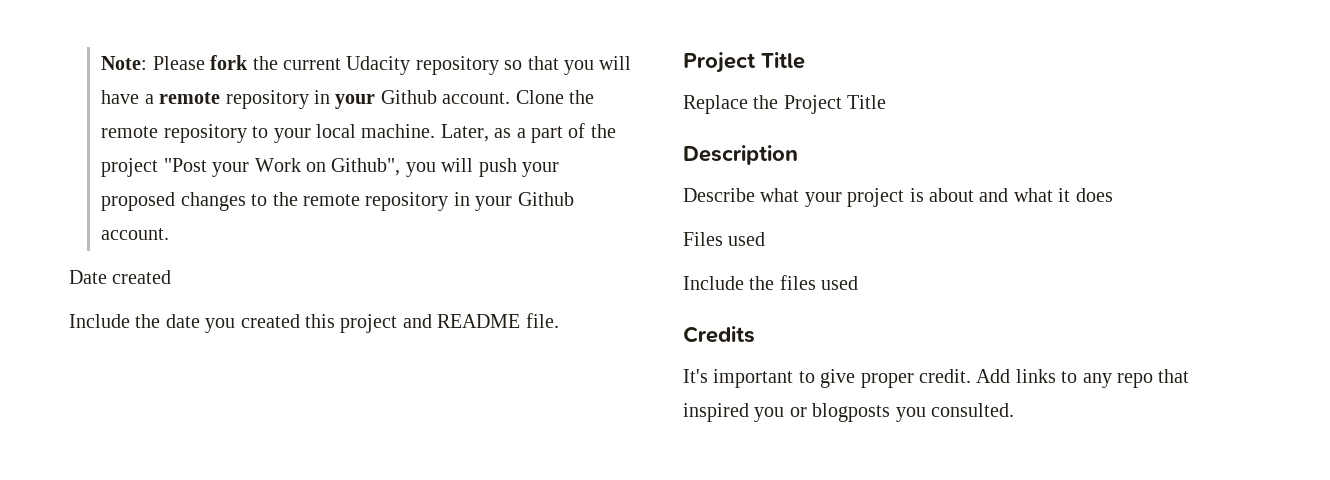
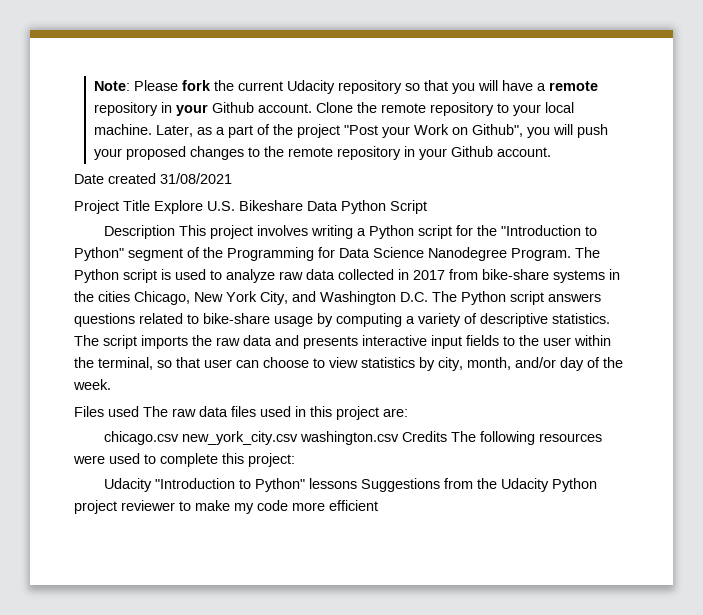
- Date created
- Include the date you created this project and README file.
- Project Title
- Replace the Project Title
- Description
- Describe what your project is about and what it does
+ Date created 31/08/2021
+ Project Title Explore U.S. Bikeshare Data Python Script
+ Description This project involves writing a Python script for the "Introduction to Python" segment of the Programming for Data Science Nanodegree Program. The Python script is used to analyze raw data collected in 2017 from bike-share systems in the cities Chicago, New York City, and Washington D.C. The Python script answers questions related to bike-share usage by computing a variety of descriptive statistics. The script imports the raw data and presents interactive input fields to the user within the terminal, so that user can choose to view statistics by city, month, and/or day of the week.
- Files used
- Include the files used
- Credits
- It's important to give proper credit. Add links to any repo that inspired you or blogposts you consulted.
+ Files used The raw data files used in this project are:
+ chicago.csv new_york_city.csv washington.csv Credits The following resources were used to complete this project:
+ Udacity "Introduction to Python" lessons Suggestions from the Udacity Python project reviewer to make my code more efficient

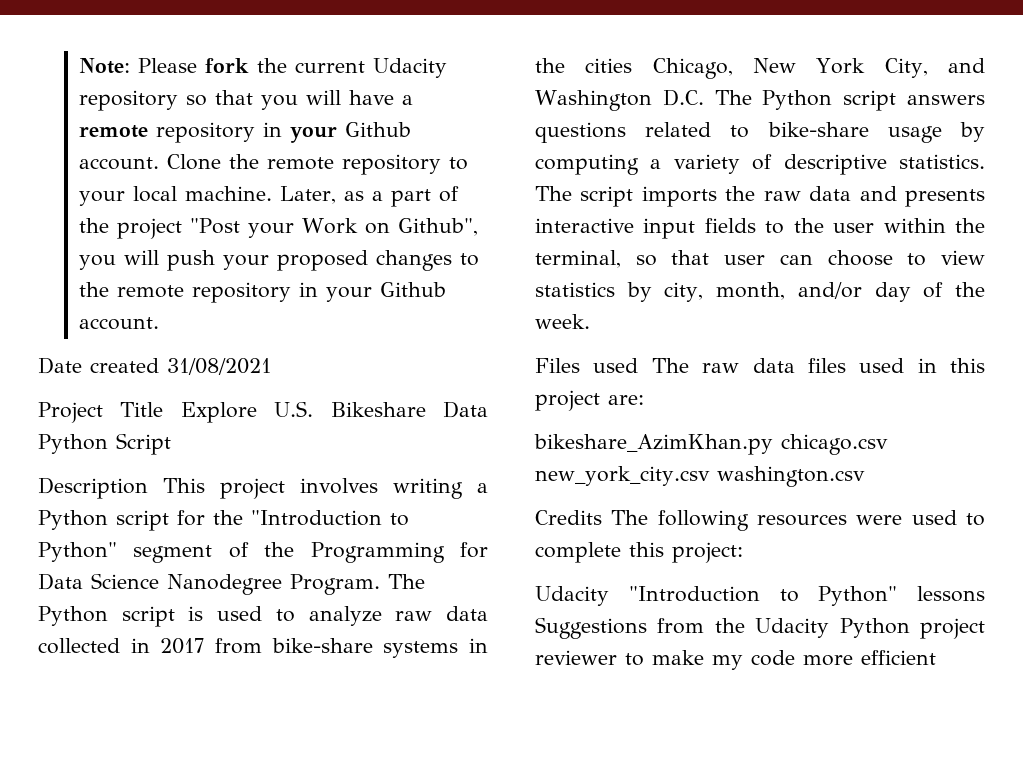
- chicago.csv new_york_city.csv washington.csv Credits The following resources were used to complete this project:
+ bikeshare_AzimKhan.py chicago.csv new_york_city.csv washington.csv
+ Credits The following resources were used to complete this project:

